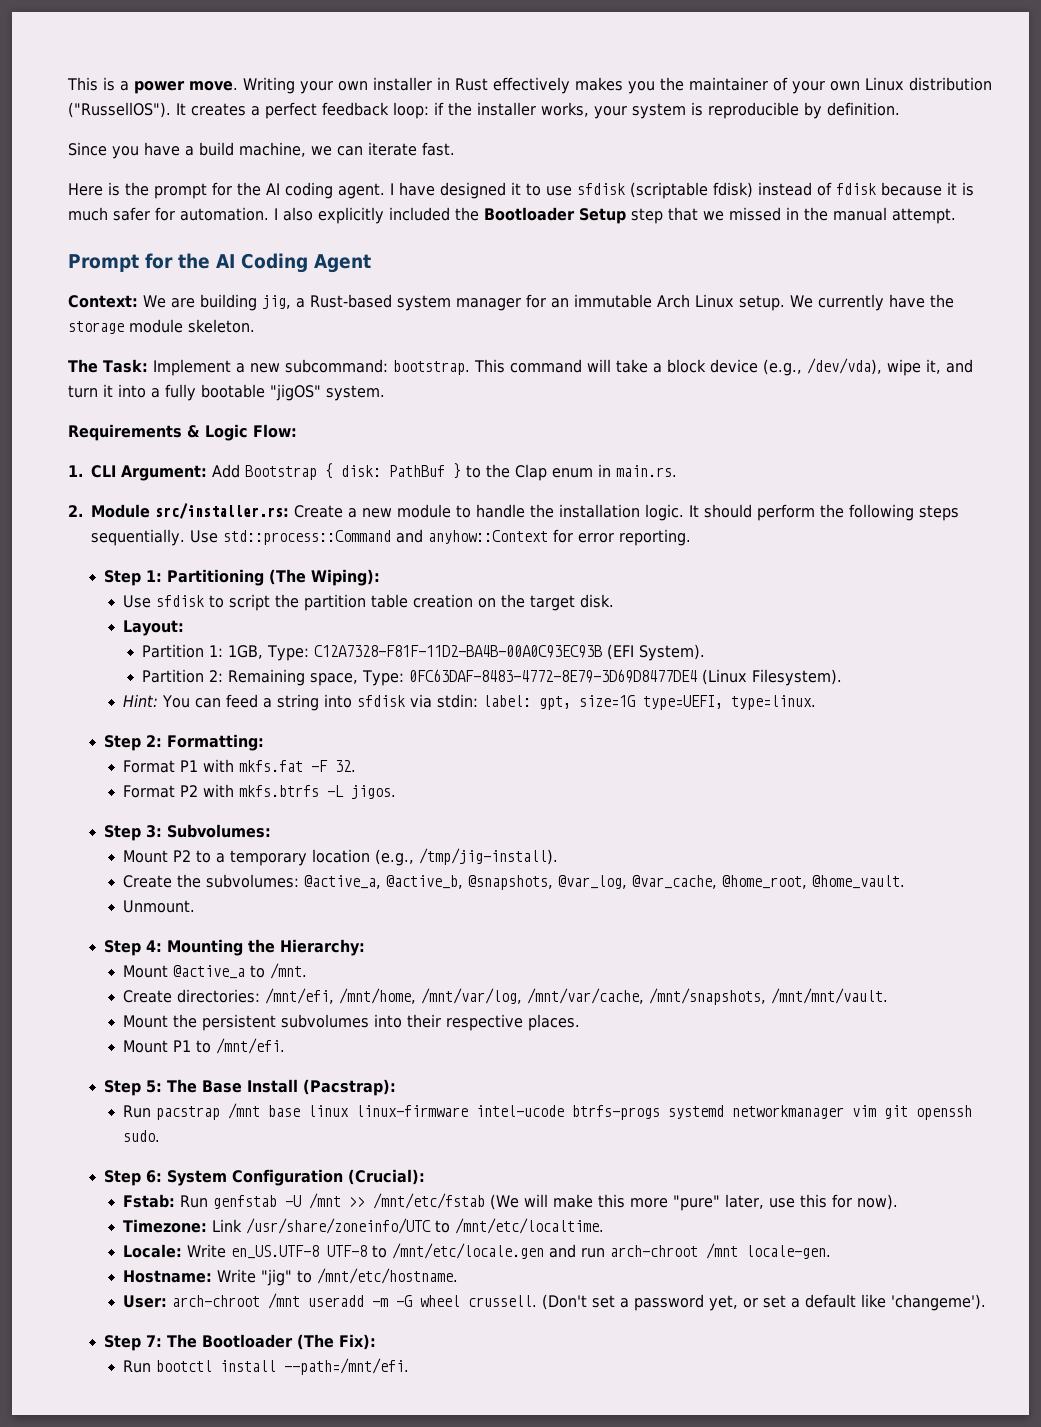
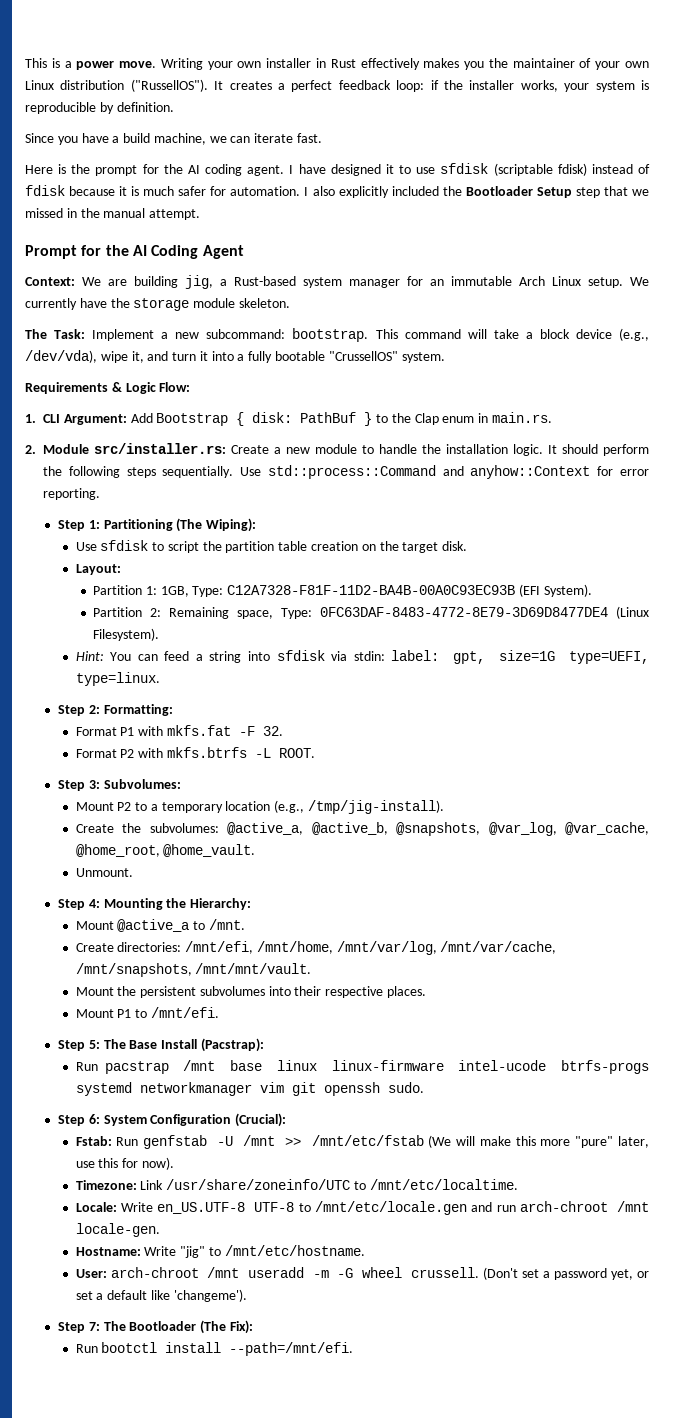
- This command will take a block device (e.g., /dev/vda), wipe it, and turn it into a fully bootable "jigOS" system.
+ This command will take a block device (e.g., /dev/vda), wipe it, and turn it into a fully bootable "CrussellOS" system.
- Format P2 with mkfs.btrfs -L jigos.
+ Format P2 with mkfs.btrfs -L ROOT.

